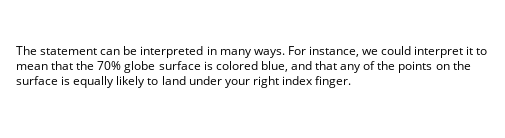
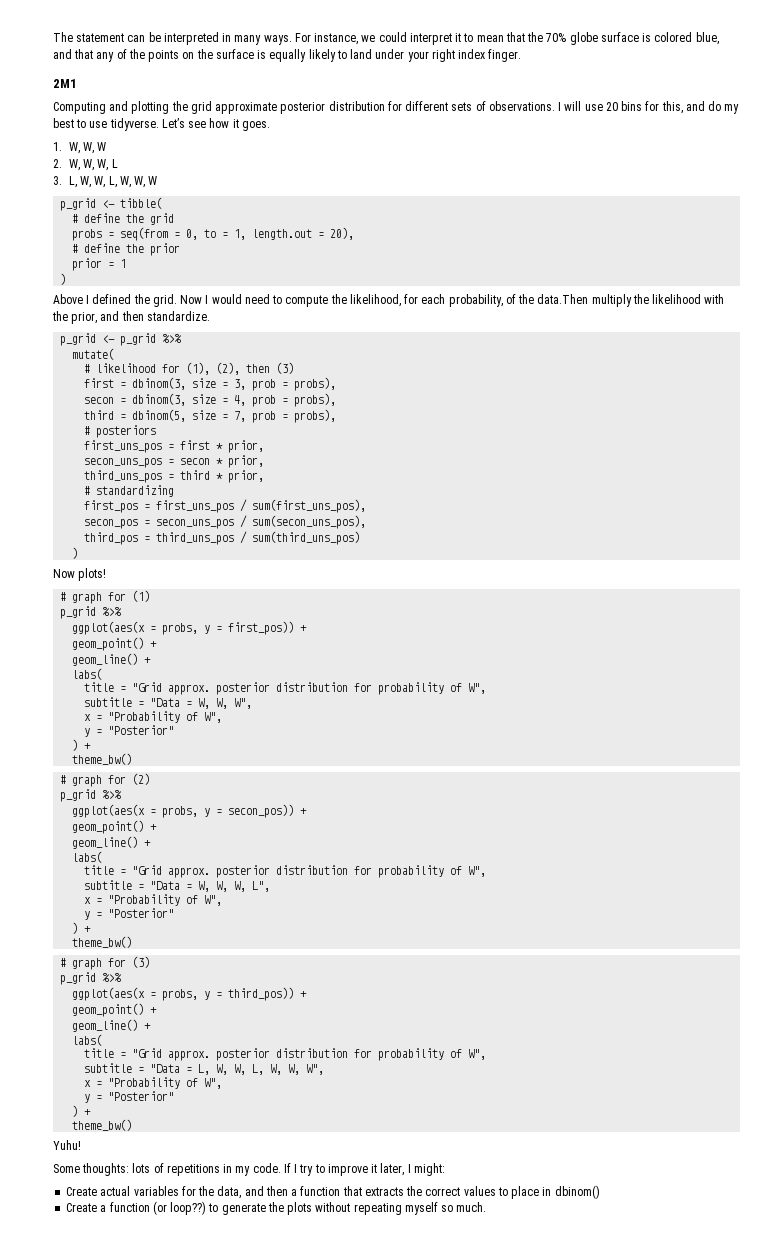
+ 2M1
+ Computing and plotting the grid approximate posterior distribution for different sets of observations. I will use 20 bins for this, and do my best to use tidyverse. Let’s see how it goes.
+ 1. W, W, W
+ 2. W, W, W, L
+ 3. L, W, W, L, W, W, W
+ p_grid <- tibble(
+ # define the grid
+ probs = seq(from = 0, to = 1, length.out = 20),
+ # define the prior
+ prior = 1
+ )
+ Above I defined the grid. Now I would need to compute the likelihood, for each probability, of the data.Then multiply the likelihood with the prior, and then standardize.
+ p_grid <- p_grid %>%
+ mutate(
+ # likelihood for (1), (2), then (3)
+ first = dbinom(3, size = 3, prob = probs),
+ secon = dbinom(3, size = 4, prob = probs),
+ third = dbinom(5, size = 7, prob = probs),
+ # posteriors
+ first_uns_pos = first * prior,
+ secon_uns_pos = secon * prior,
+ third_uns_pos = third * prior,
+ # standardizing
+ first_pos = first_uns_pos / sum(first_uns_pos),
+ secon_pos = secon_uns_pos / sum(secon_uns_pos),
+ third_pos = third_uns_pos / sum(third_uns_pos)
+ )
+ Now plots!
+ # graph for (1)
+ p_grid %>%
+ ggplot(aes(x = probs, y = first_pos)) +
+ geom_point() +
+ geom_line() +
+ labs(
+ title = "Grid approx. posterior distribution for probability of W",
+ subtitle = "Data = W, W, W",
+ x = "Probability of W",
+ y = "Posterior"
+ ) +
+ theme_bw()
+ # graph for (2)
+ p_grid %>%
+ ggplot(aes(x = probs, y = secon_pos)) +
+ geom_point() +
+ geom_line() +
+ labs(
+ title = "Grid approx. posterior distribution for probability of W",
+ subtitle = "Data = W, W, W, L",
+ x = "Probability of W",
+ y = "Posterior"
+ ) +
+ theme_bw()
+ # graph for (3)
+ p_grid %>%
+ ggplot(aes(x = probs, y = third_pos)) +
+ geom_point() +
+ geom_line() +
+ labs(
+ title = "Grid approx. posterior distribution for probability of W",
+ subtitle = "Data = L, W, W, L, W, W, W",
+ x = "Probability of W",
+ y = "Posterior"
+ ) +
+ theme_bw()
+ Yuhu!
+ Some thoughts: lots of repetitions in my code. If I try to improve it later, I might:
+ Create actual variables for the data, and then a function that extracts the correct values to place in dbinom()
+ Create a function (or loop??) to generate the plots without repeating myself so much.

